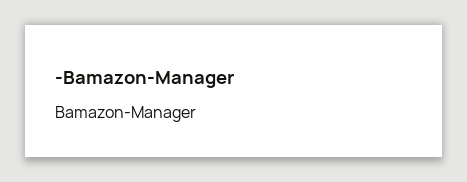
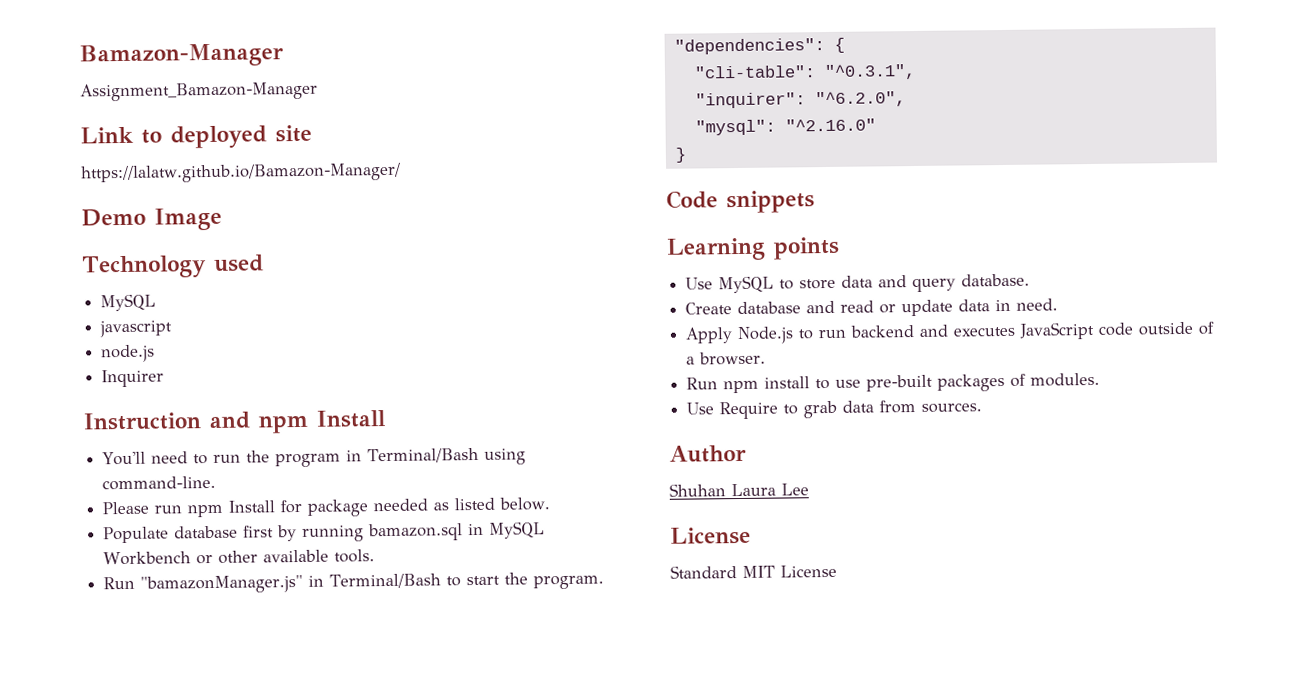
- -Bamazon-Manager
  Bamazon-Manager
+ Assignment_Bamazon-Manager
+ Link to deployed site
+ https://lalatw.github.io/Bamazon-Manager/
+ Demo Image
+ Technology used
+ MySQL
+ javascript
+ node.js
+ Inquirer
+ Instruction and npm Install
+ You'll need to run the program in Terminal/Bash using command-line.
+ Please run npm Install for package needed as listed below.
+ Populate database first by running bamazon.sql in MySQL Workbench or other available tools.
+ Run "bamazonManager.js" in Terminal/Bash to start the program.
+ "dependencies": {
+ "cli-table": "^0.3.1",
+ "inquirer": "^6.2.0",
+ "mysql": "^2.16.0"
+ }
+ Code snippets
+ Learning points
+ Use MySQL to store data and query database.
+ Create database and read or update data in need.
+ Apply Node.js to run backend and executes JavaScript code outside of a browser.
+ Run npm install to use pre-built packages of modules.
+ Use Require to grab data from sources.
+ Author
+ Shuhan Laura Lee
+ License
+ Standard MIT License

